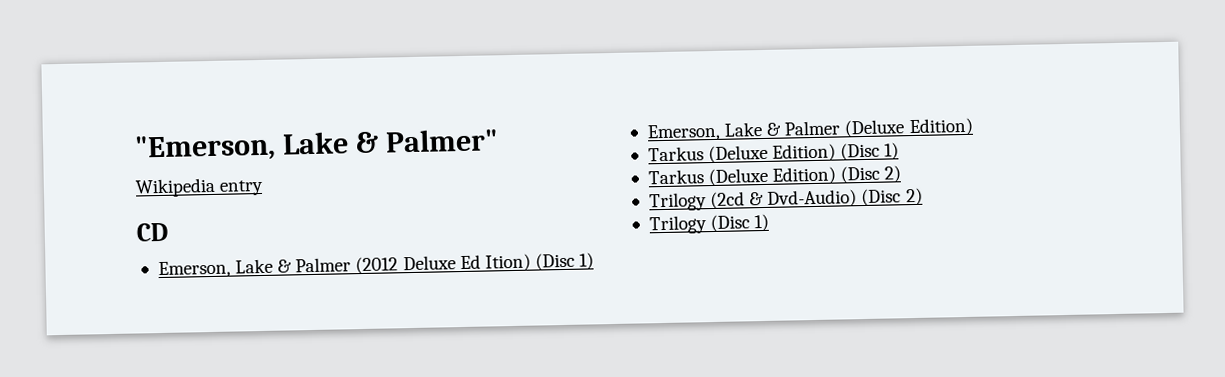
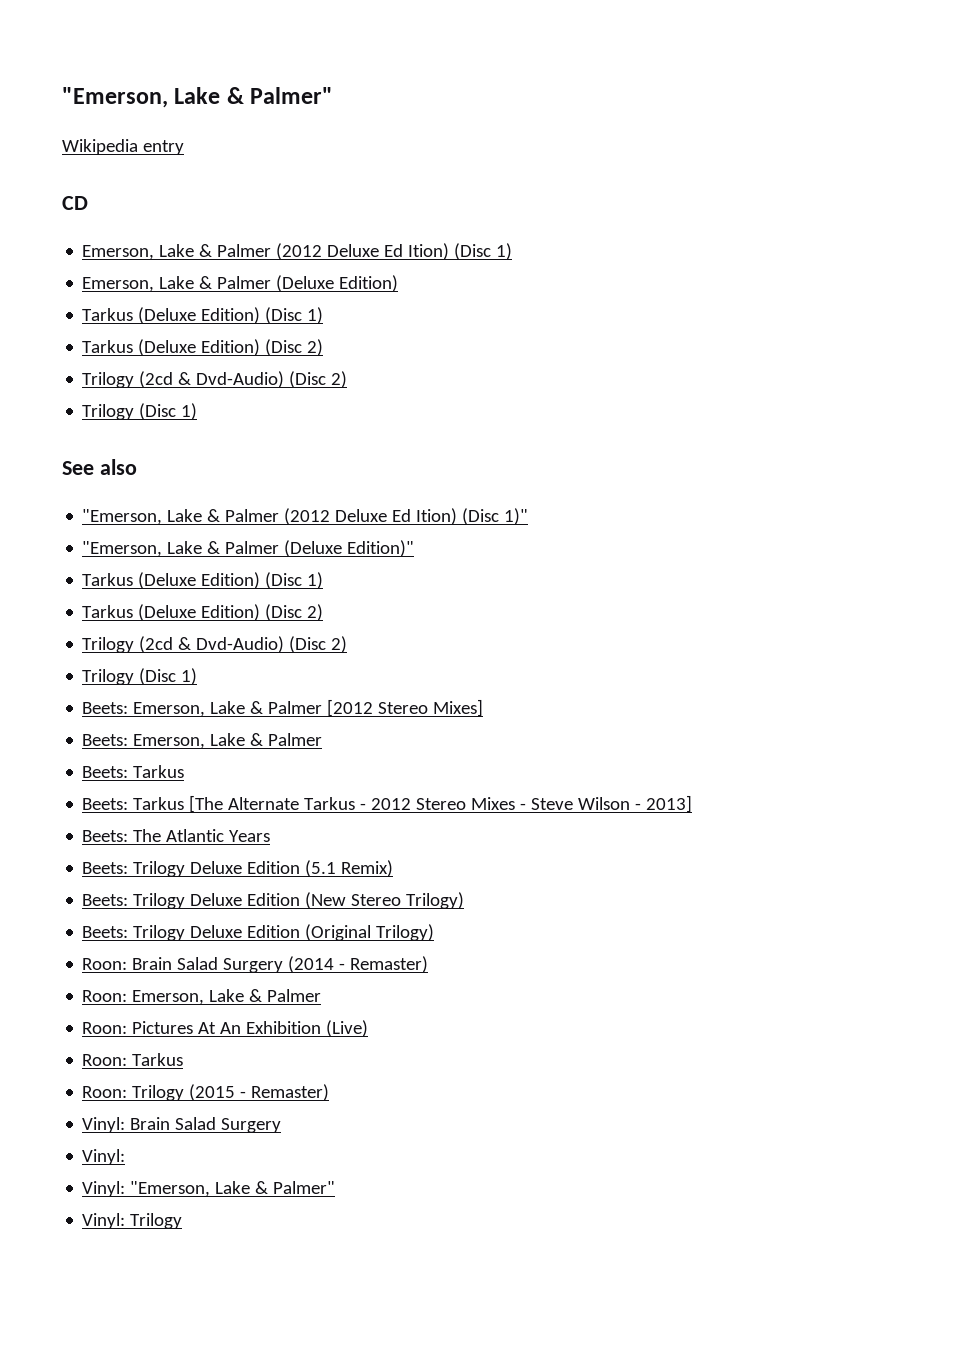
+ See also
+ "Emerson, Lake & Palmer (2012 Deluxe Ed Ition) (Disc 1)"
+ "Emerson, Lake & Palmer (Deluxe Edition)"
+ Tarkus (Deluxe Edition) (Disc 1)
+ Tarkus (Deluxe Edition) (Disc 2)
+ Trilogy (2cd & Dvd-Audio) (Disc 2)
+ Trilogy (Disc 1)
+ Beets: Emerson, Lake & Palmer [2012 Stereo Mixes]
+ Beets: Emerson, Lake & Palmer
+ Beets: Tarkus
+ Beets: Tarkus [The Alternate Tarkus - 2012 Stereo Mixes - Steve Wilson - 2013]
+ Beets: The Atlantic Years
+ Beets: Trilogy Deluxe Edition (5.1 Remix)
+ Beets: Trilogy Deluxe Edition (New Stereo Trilogy)
+ Beets: Trilogy Deluxe Edition (Original Trilogy)
+ Roon: Brain Salad Surgery (2014 - Remaster)
+ Roon: Emerson, Lake & Palmer
+ Roon: Pictures At An Exhibition (Live)
+ Roon: Tarkus
+ Roon: Trilogy (2015 - Remaster)
+ Vinyl: Brain Salad Surgery
+ Vinyl:
+ Vinyl: "Emerson, Lake & Palmer"
+ Vinyl: Trilogy

